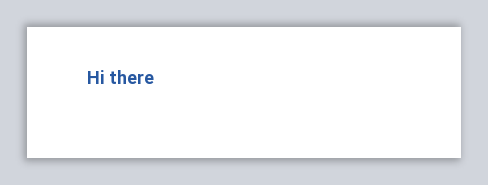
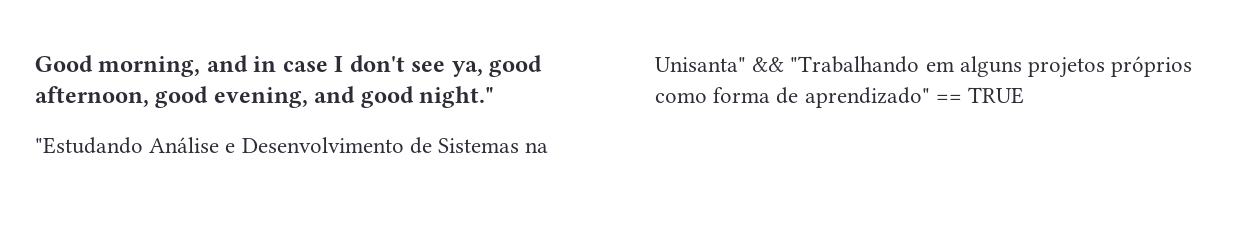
- Hi there
+ Good morning, and in case I don't see ya, good afternoon, good evening, and good night."
+ "Estudando Análise e Desenvolvimento de Sistemas na Unisanta" && "Trabalhando em alguns projetos próprios como forma de aprendizado" == TRUE

